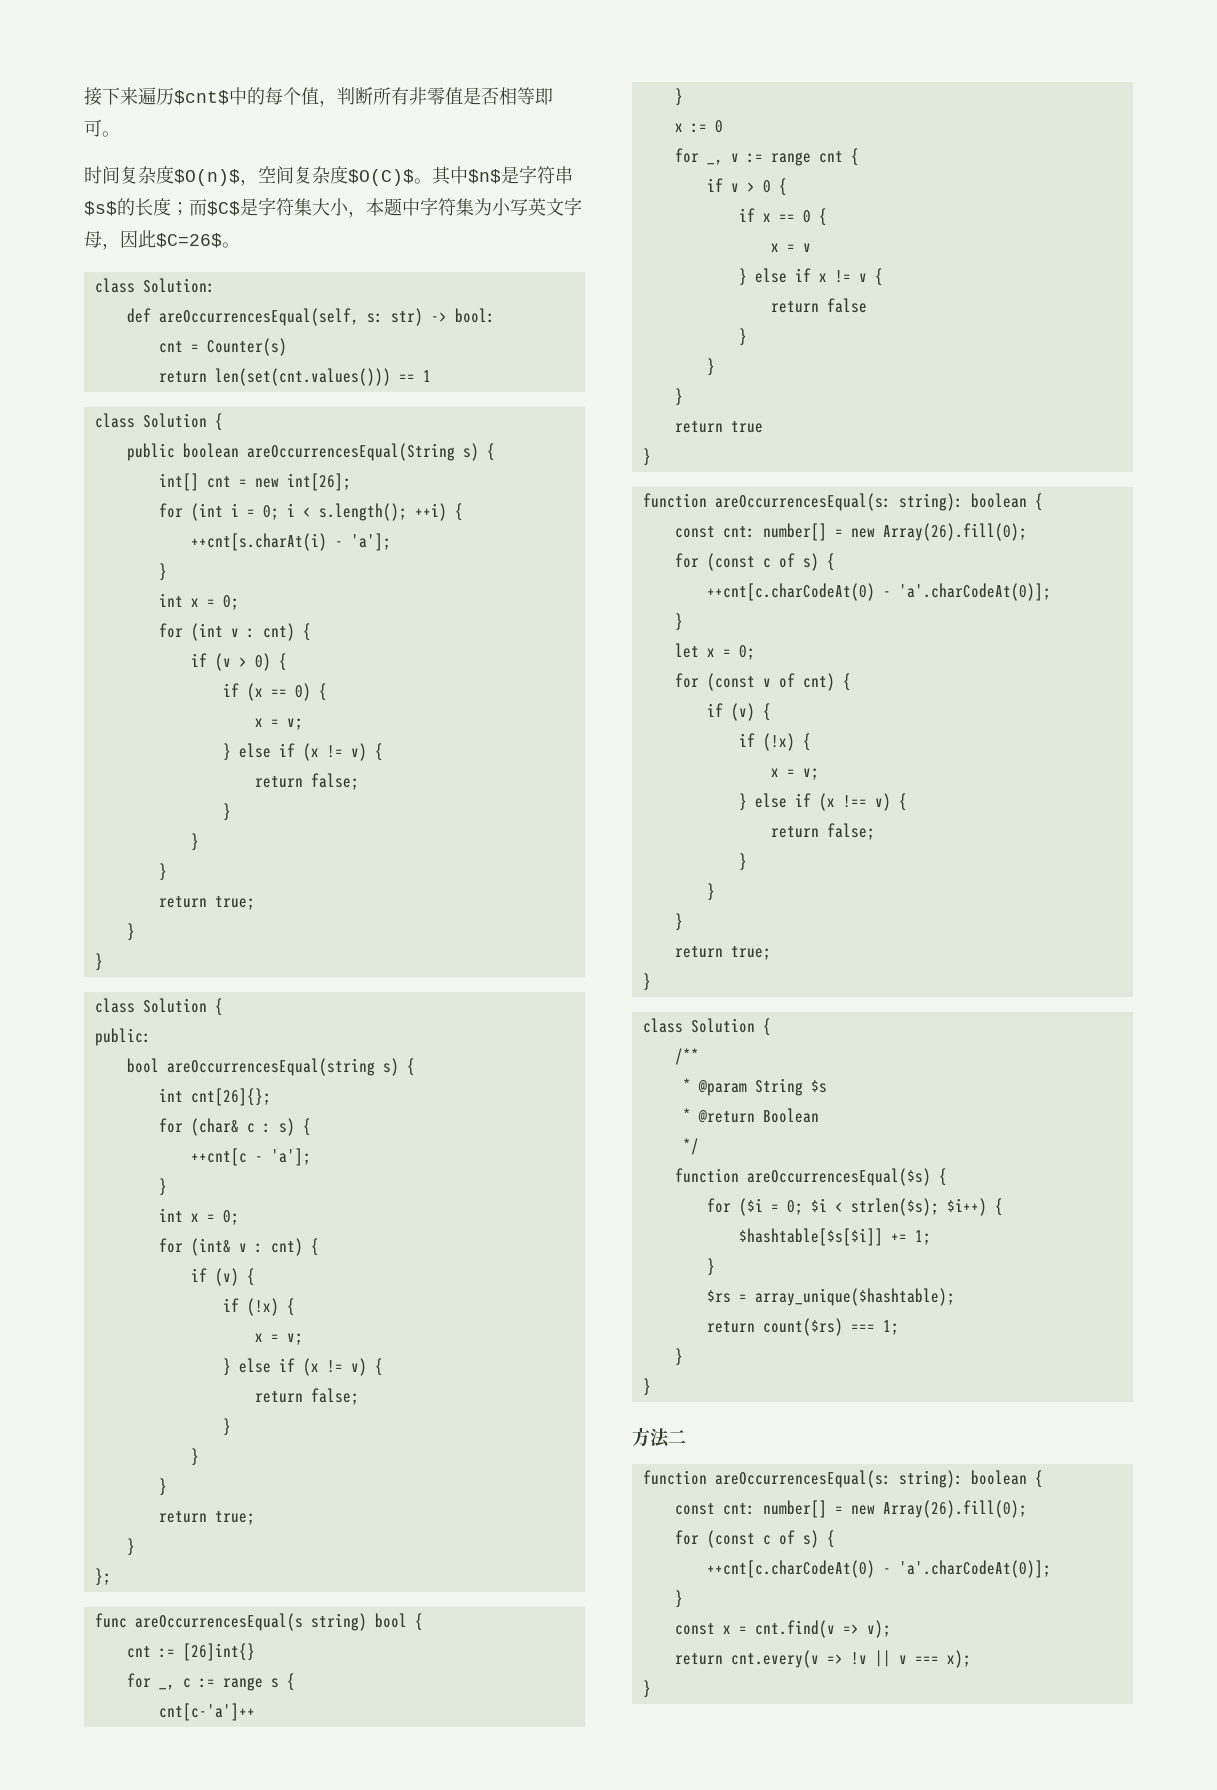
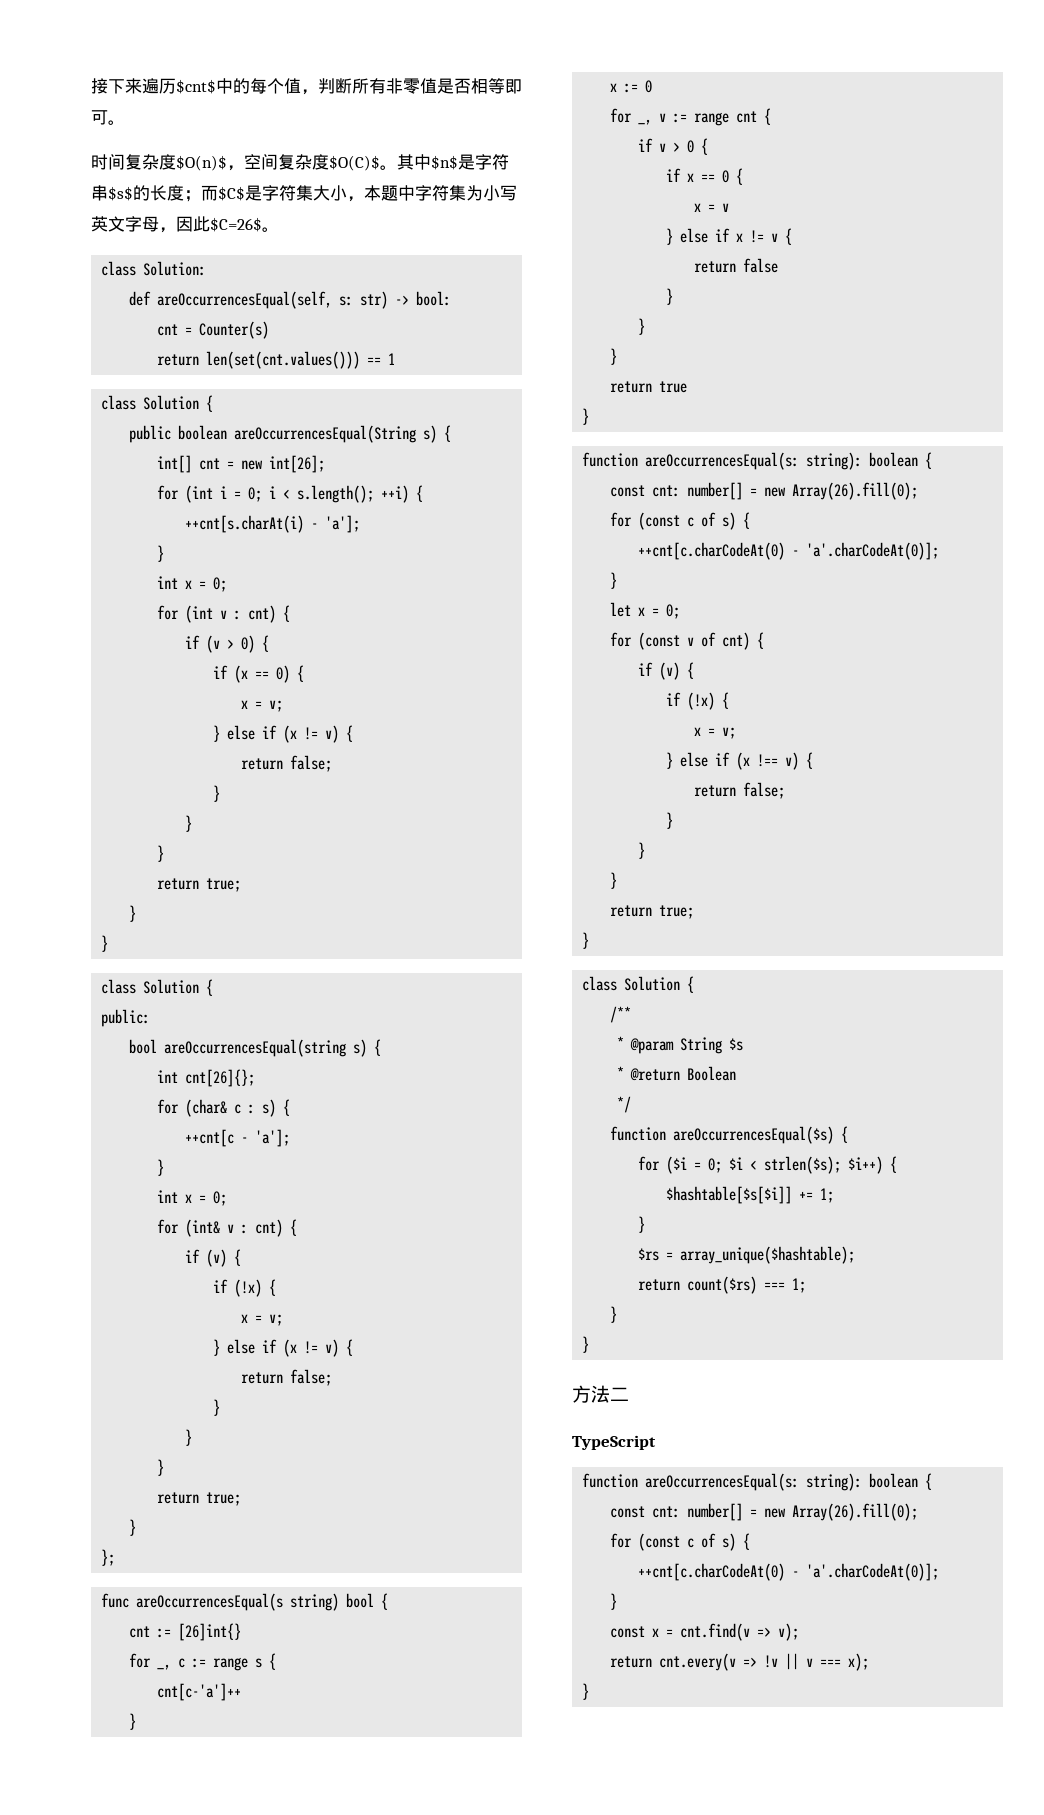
+ TypeScript

